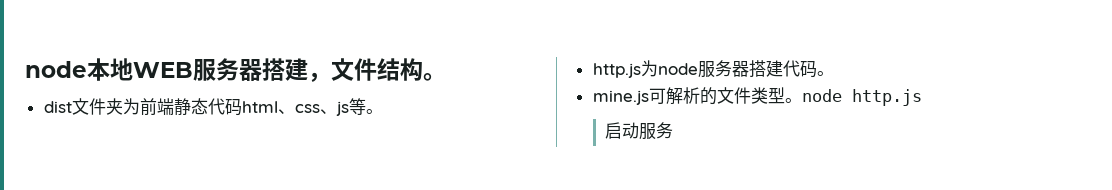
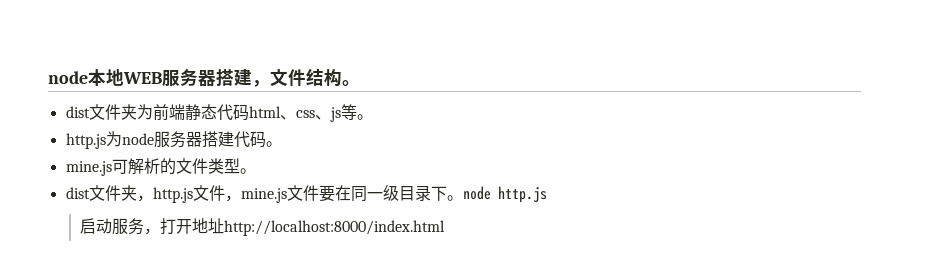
- mine.js可解析的文件类型。node http.js
+ mine.js可解析的文件类型。
+ dist文件夹，http.js文件，mine.js文件要在同一级目录下。node http.js
- 启动服务
+ 启动服务，打开地址http://localhost:8000/index.html

